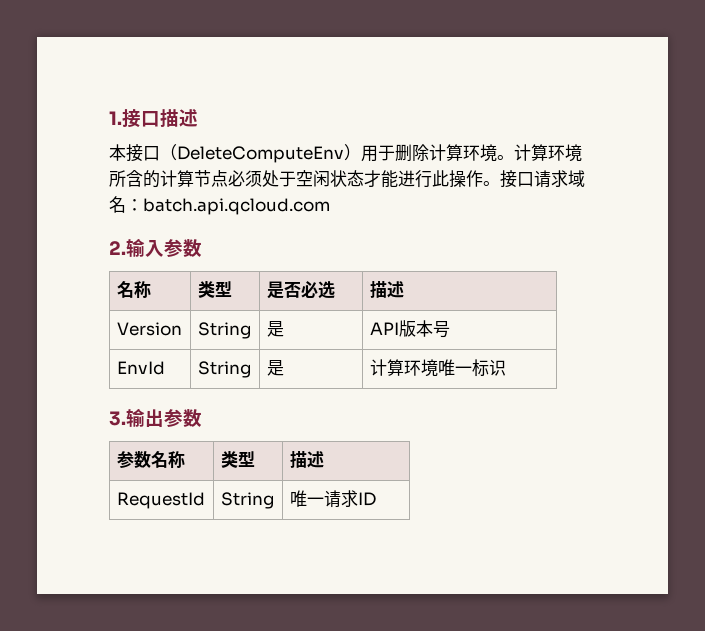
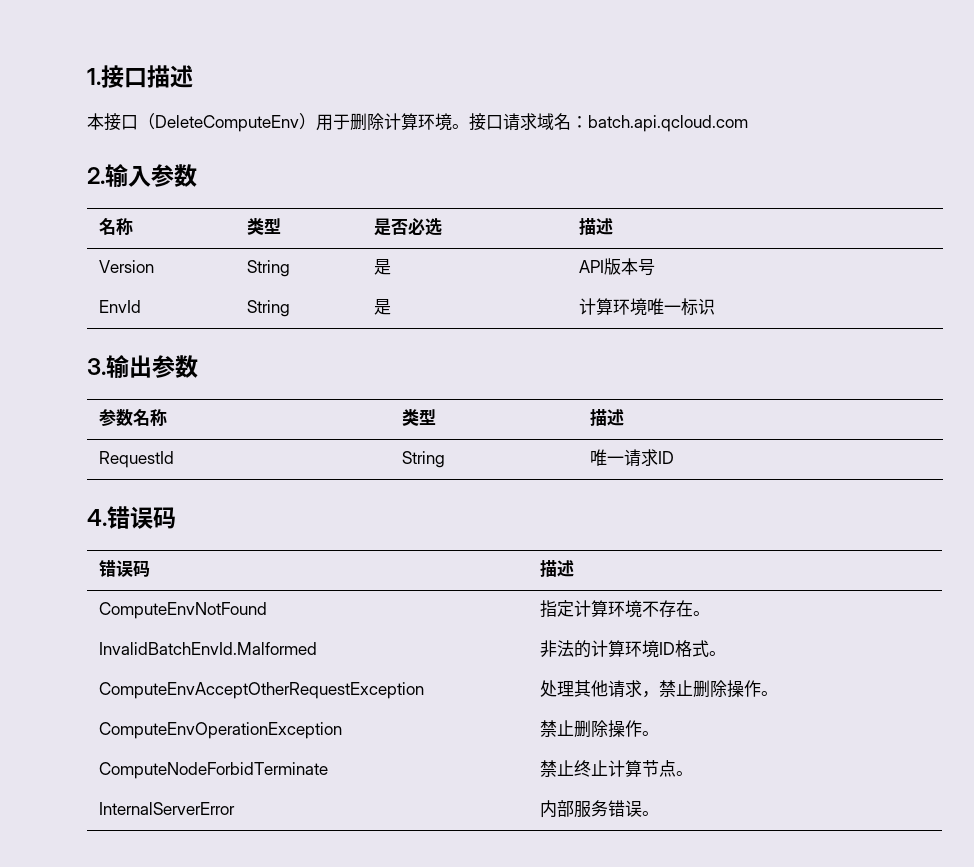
- 计算环境所含的计算节点必须处于空闲状态才能进行此操作。
+ 4.错误码
+ 错误码 | 描述
+ ComputeEnvNotFound | 指定计算环境不存在。
+ InvalidBatchEnvId.Malformed | 非法的计算环境ID格式。
+ ComputeEnvAcceptOtherRequestException | 处理其他请求，禁止删除操作。
+ ComputeEnvOperationException | 禁止删除操作。
+ ComputeNodeForbidTerminate | 禁止终止计算节点。
+ InternalServerError | 内部服务错误。

